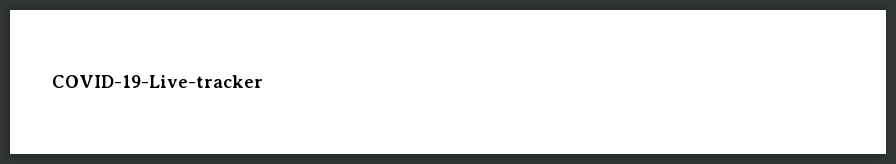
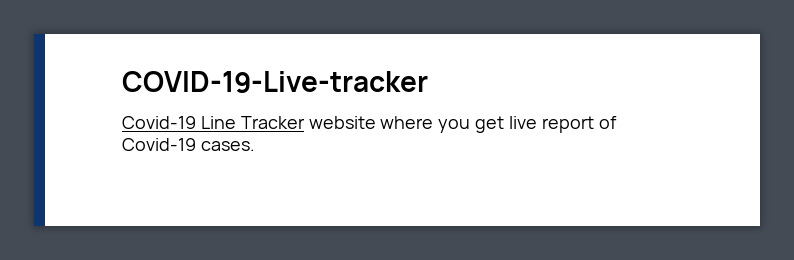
+ Covid-19 Line Tracker website where you get live report of Covid-19 cases.

